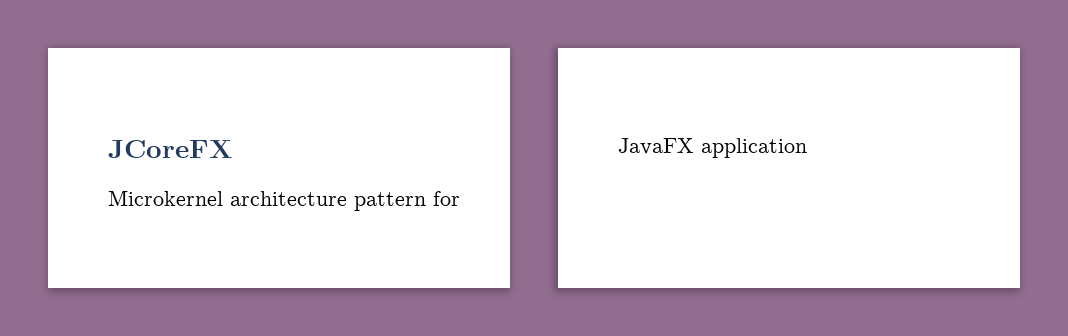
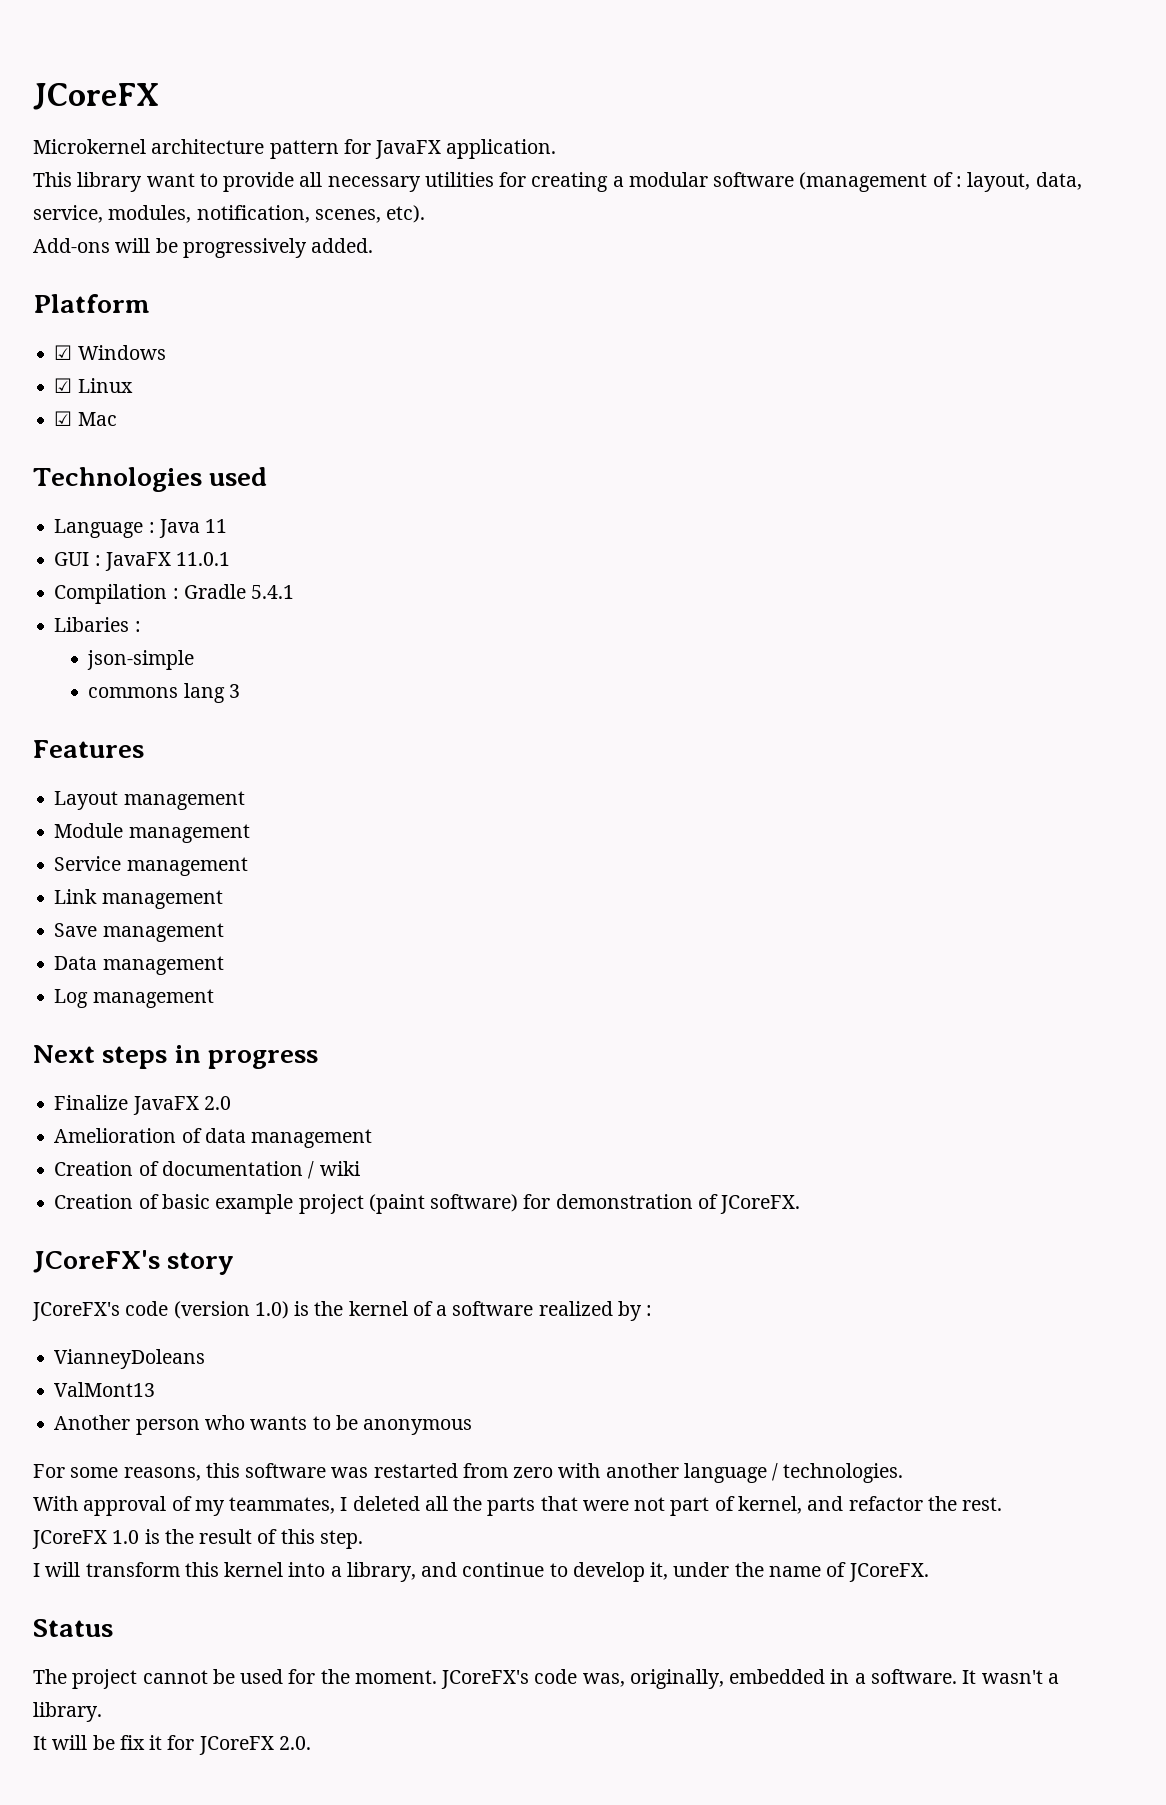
- Microkernel architecture pattern for JavaFX application
+ Microkernel architecture pattern for JavaFX application.
+ This library want to provide all necessary utilities for creating a modular software (management of : layout, data, service, modules, notification, scenes, etc).
+ Add-ons will be progressively added.
+ Platform
+ ☑ Windows
+ ☑ Linux
+ ☑ Mac
+ Technologies used
+ Language : Java 11
+ GUI : JavaFX 11.0.1
+ Compilation : Gradle 5.4.1
+ Libaries :
+ json-simple
+ commons lang 3
+ Features
+ Layout management
+ Module management
+ Service management
+ Link management
+ Save management
+ Data management
+ Log management
+ Next steps in progress
+ Finalize JavaFX 2.0
+ Amelioration of data management
+ Creation of documentation / wiki
+ Creation of basic example project (paint software) for demonstration of JCoreFX.
+ JCoreFX's story
+ JCoreFX's code (version 1.0) is the kernel of a software realized by :
+ VianneyDoleans
+ ValMont13
+ Another person who wants to be anonymous
+ For some reasons, this software was restarted from zero with another language / technologies.
+ With approval of my teammates, I deleted all the parts that were not part of kernel, and refactor the rest.
+ JCoreFX 1.0 is the result of this step.
+ I will transform this kernel into a library, and continue to develop it, under the name of JCoreFX.
+ Status
+ The project cannot be used for the moment. JCoreFX's code was, originally, embedded in a software. It wasn't a library.
+ It will be fix it for JCoreFX 2.0.

